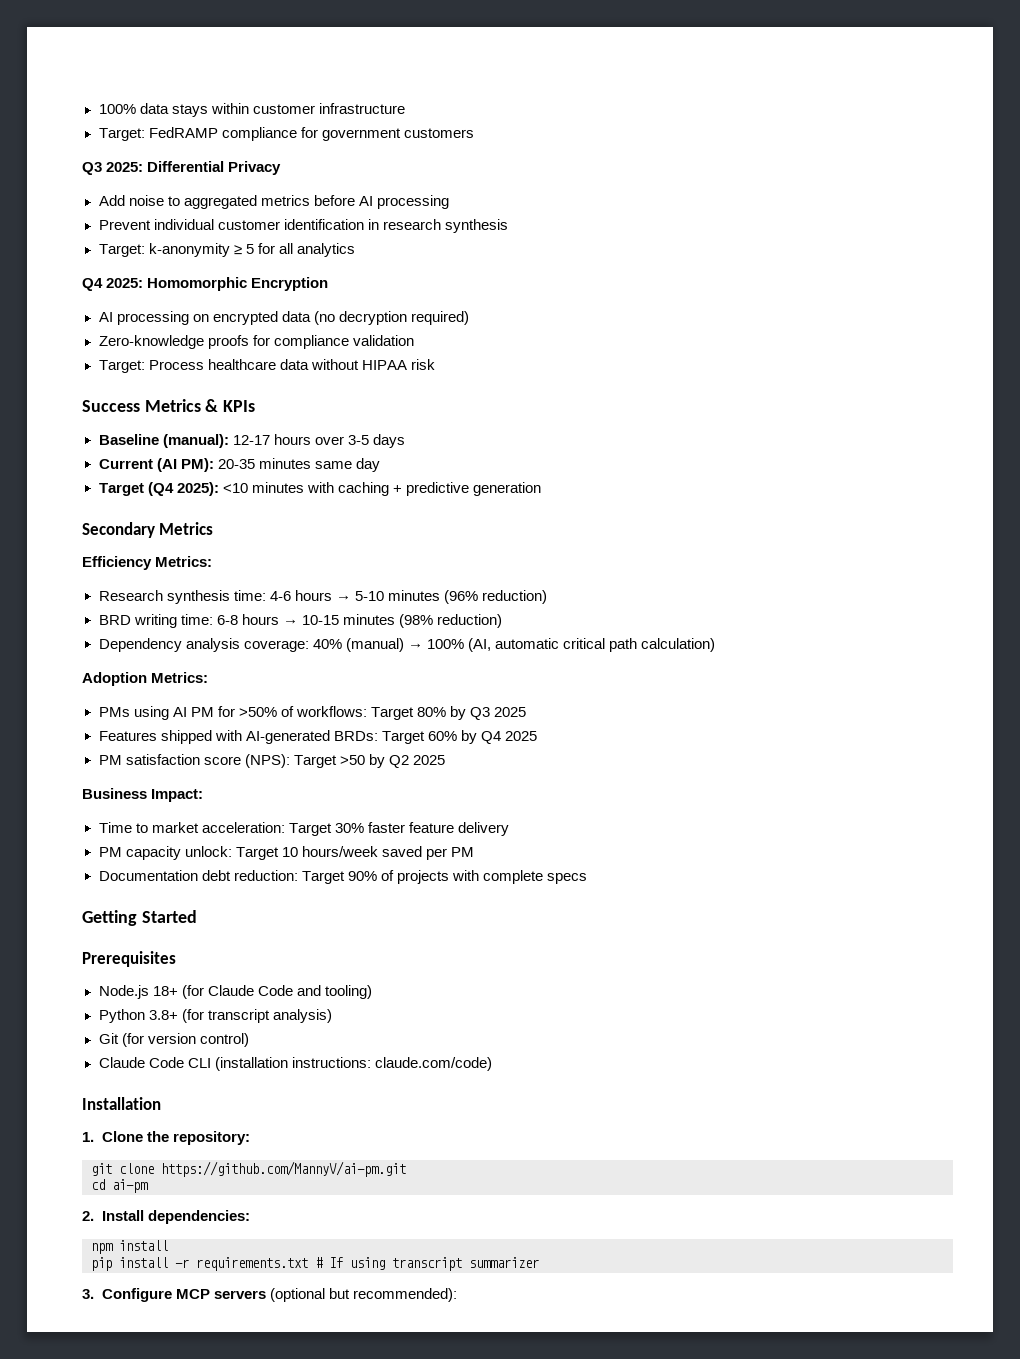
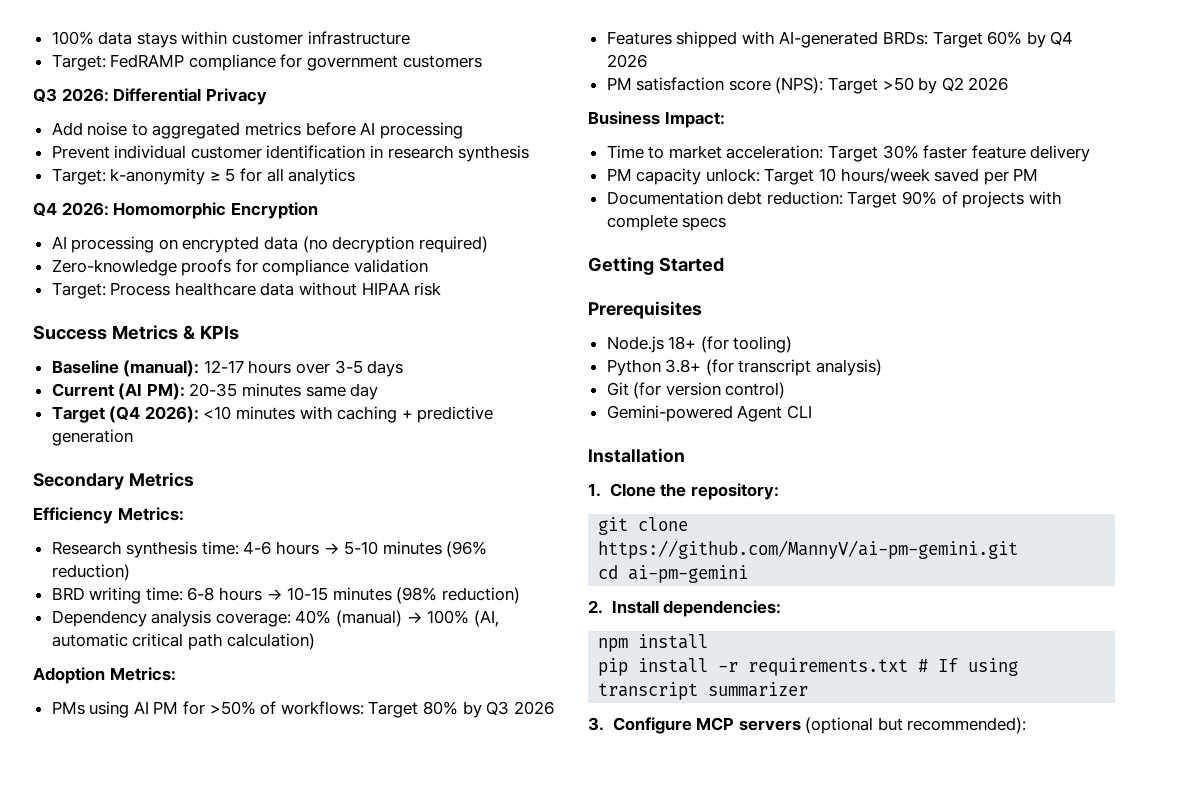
- Q3 2025: Differential Privacy
+ Q3 2026: Differential Privacy
- Q4 2025: Homomorphic Encryption
+ Q4 2026: Homomorphic Encryption
- Target (Q4 2025): <10 minutes with caching + predictive generation
+ Target (Q4 2026): <10 minutes with caching + predictive generation
- PMs using AI PM for >50% of workflows: Target 80% by Q3 2025
+ PMs using AI PM for >50% of workflows: Target 80% by Q3 2026
- Features shipped with AI-generated BRDs: Target 60% by Q4 2025
+ Features shipped with AI-generated BRDs: Target 60% by Q4 2026
- PM satisfaction score (NPS): Target >50 by Q2 2025
+ PM satisfaction score (NPS): Target >50 by Q2 2026
- Node.js 18+ (for Claude Code and tooling)
+ Node.js 18+ (for tooling)
- Claude Code CLI (installation instructions: claude.com/code)
+ Gemini-powered Agent CLI
- git clone https://github.com/MannyV/ai-pm.git
+ git clone https://github.com/MannyV/ai-pm-gemini.git
- cd ai-pm
+ cd ai-pm-gemini

